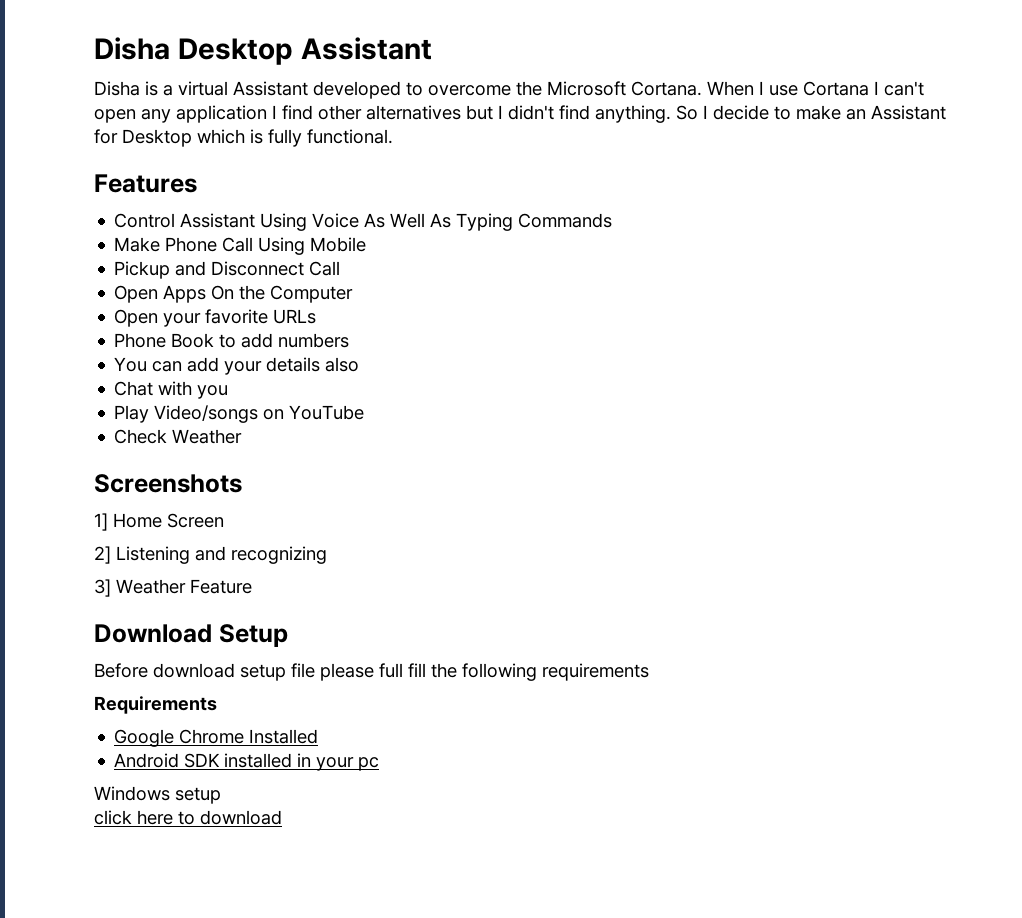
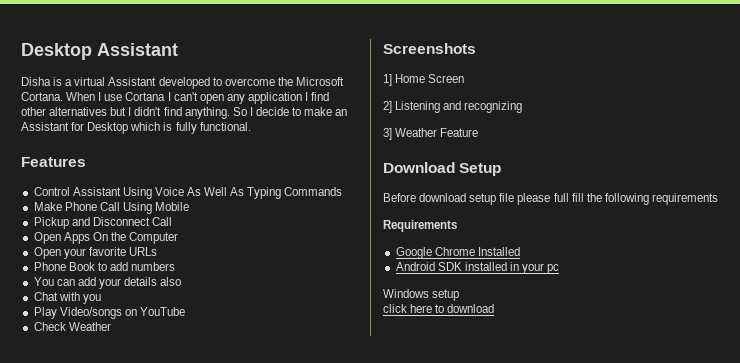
- Disha Desktop Assistant
+ Desktop Assistant

